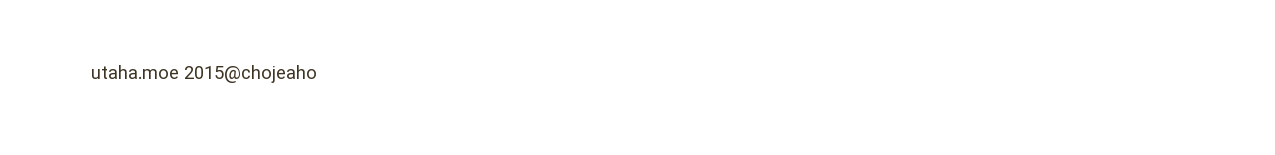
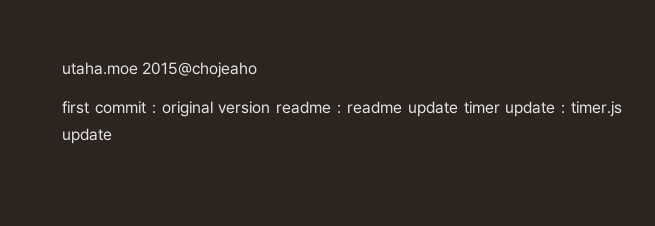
+ first commit : original version readme : readme update timer update : timer.js update

